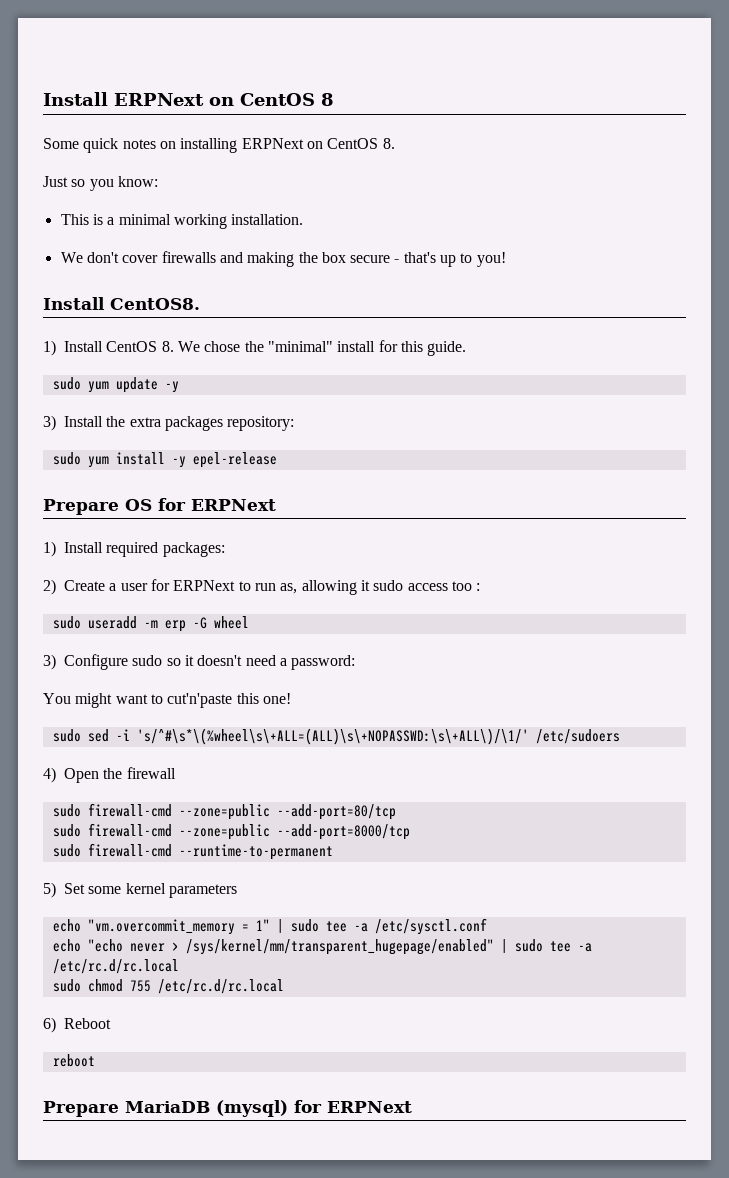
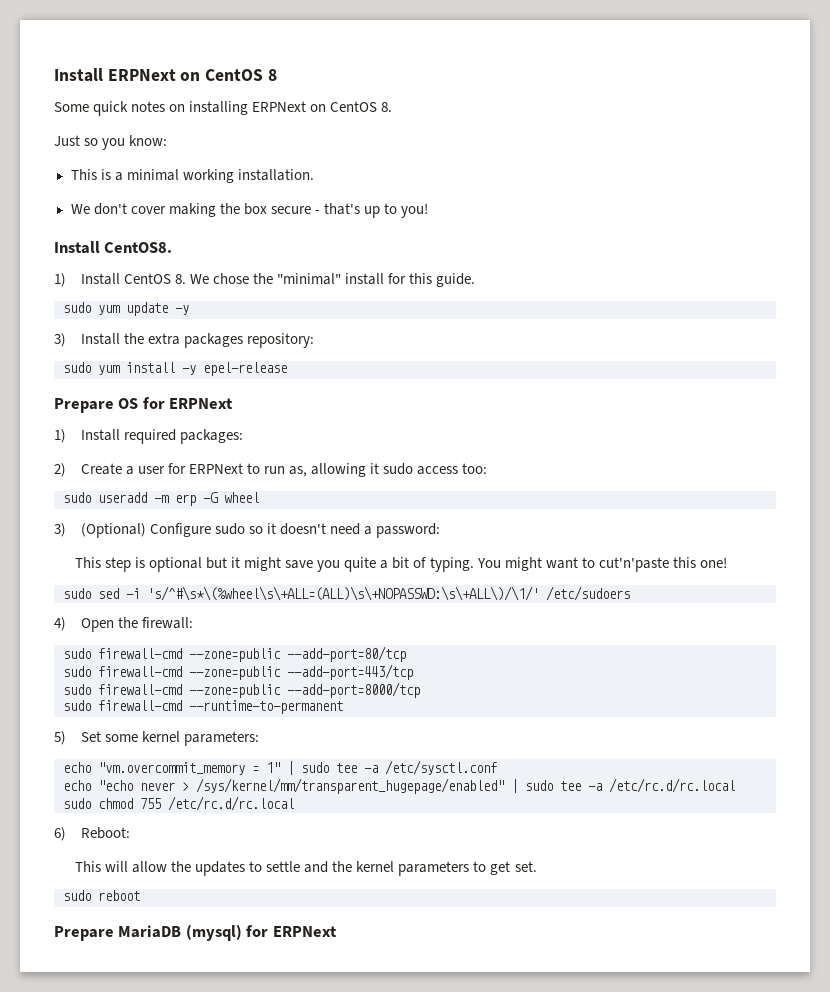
- We don't cover firewalls and making the box secure - that's up to you!
+ We don't cover making the box secure - that's up to you!
- 2) Create a user for ERPNext to run as, allowing it sudo access too :
+ 2) Create a user for ERPNext to run as, allowing it sudo access too:
- 3) Configure sudo so it doesn't need a password:
+ 3) (Optional) Configure sudo so it doesn't need a password:
+ This step is optional but it might save you quite a bit of typing.
- 4) Open the firewall
+ 4) Open the firewall:
+ sudo firewall-cmd --zone=public --add-port=443/tcp
- 5) Set some kernel parameters
+ 5) Set some kernel parameters:
- 6) Reboot
- reboot
+ 6) Reboot:
+ This will allow the updates to settle and the kernel parameters to get set.
+ sudo reboot

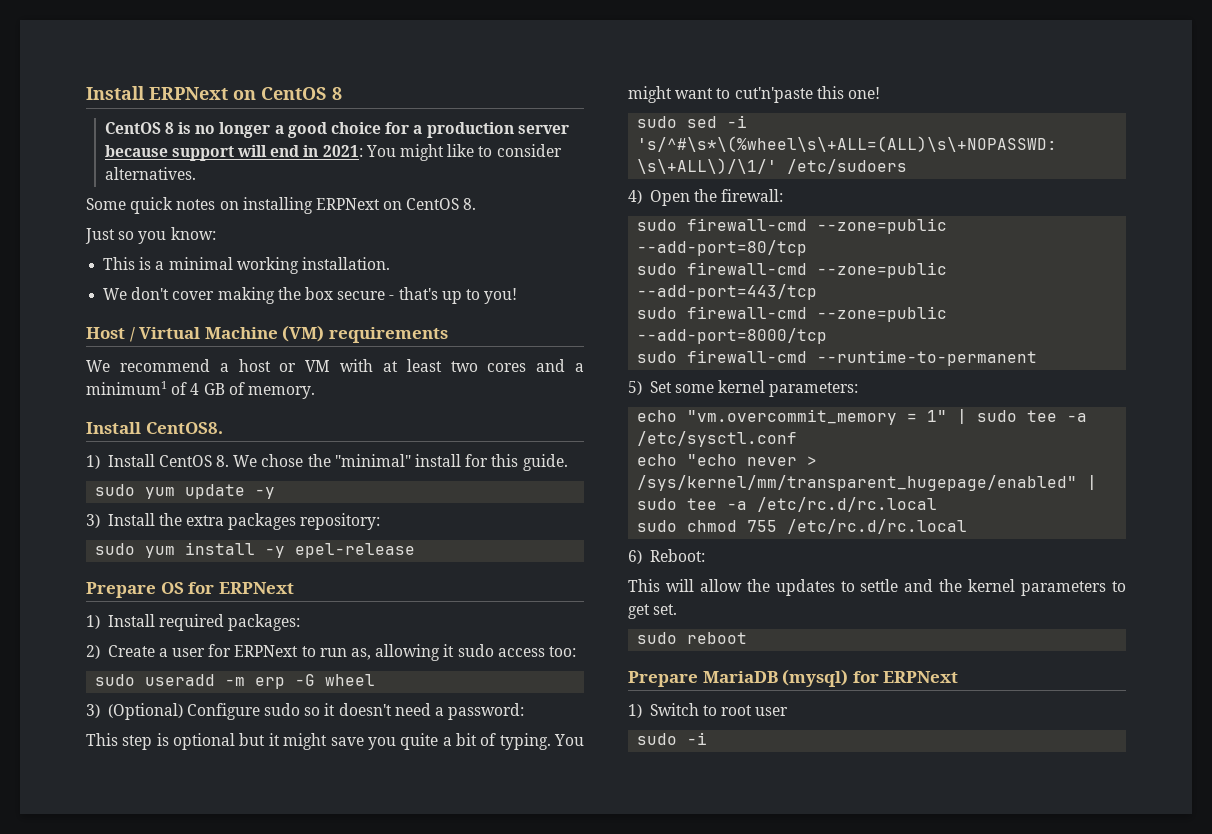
+ CentOS 8 is no longer a good choice for a production server because support will end in 2021: You might like to consider alternatives.
+ Host / Virtual Machine (VM) requirements
+ We recommend a host or VM with at least two cores and a minimum1 of 4 GB of memory.
+ 1) Switch to root user
+ sudo -i

